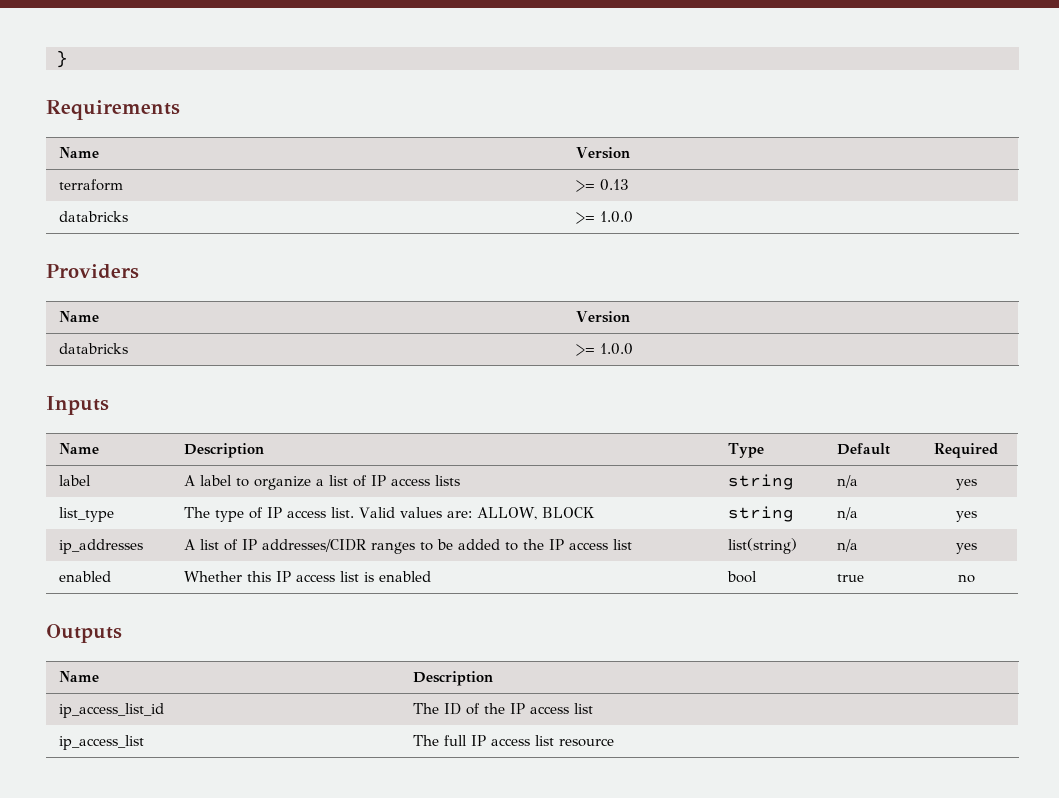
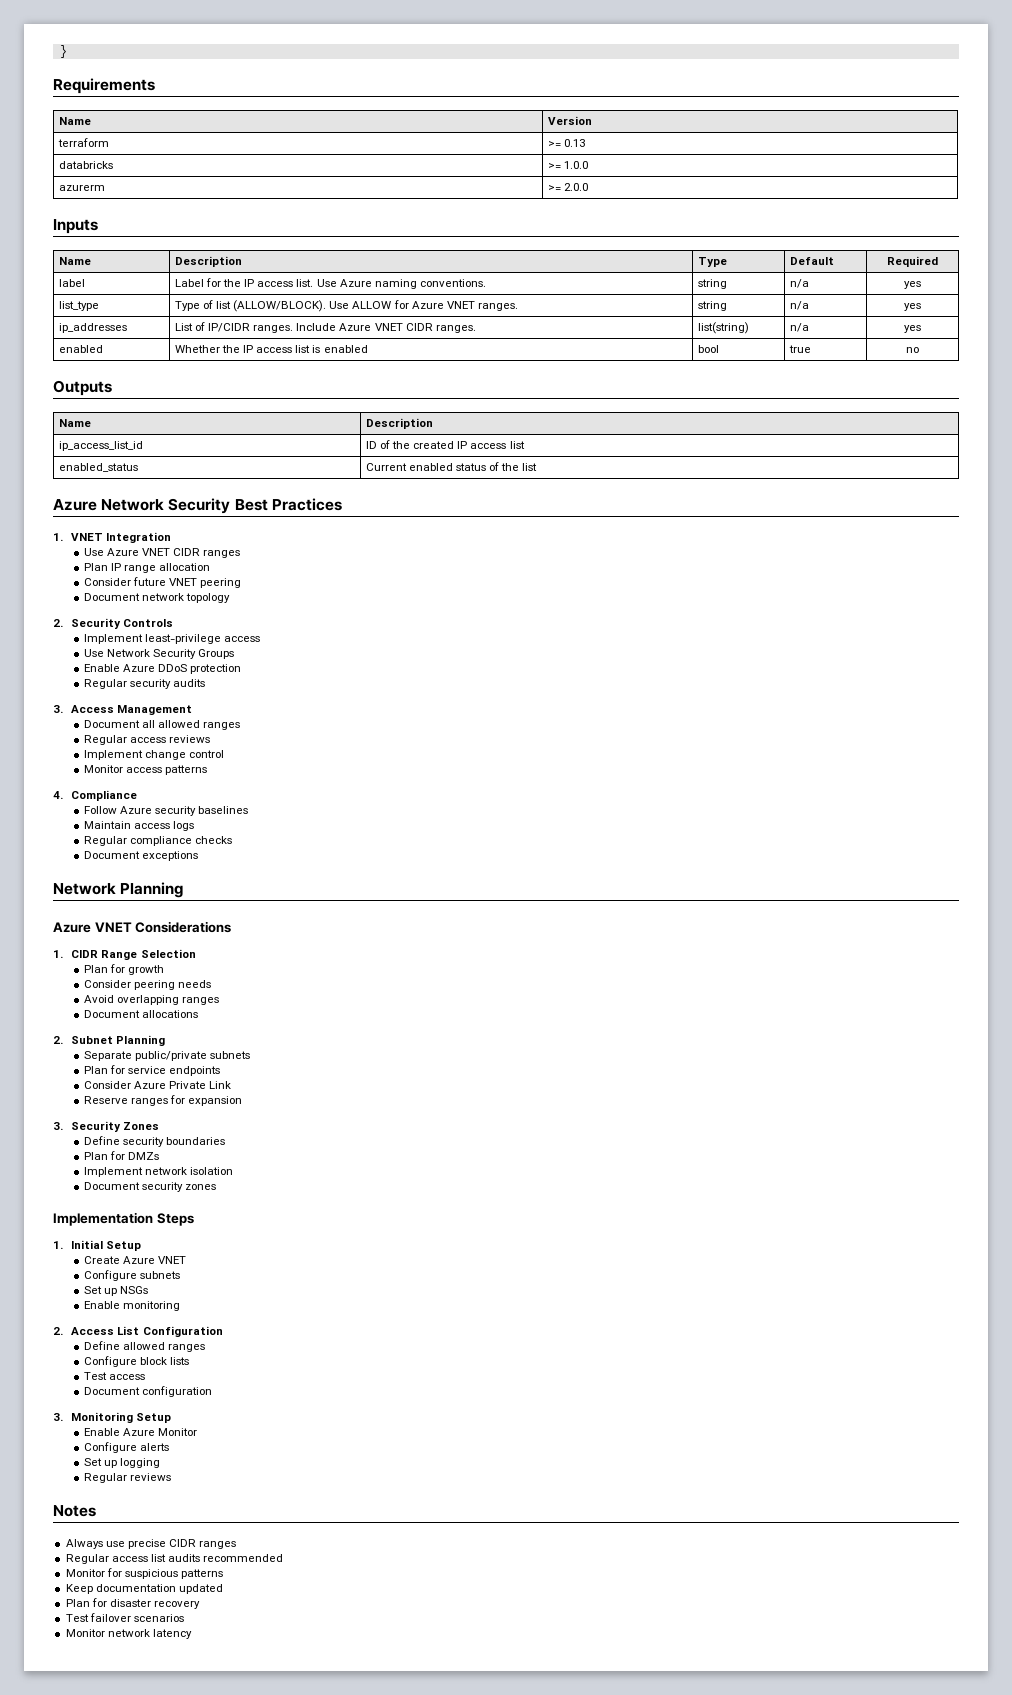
- Providers
- Name | Version
- databricks | >= 1.0.0
+ azurerm | >= 2.0.0
- label | A label to organize a list of IP access lists | string | n/a | yes
- list_type | The type of IP access list. Valid values are: ALLOW, BLOCK | string | n/a | yes
- ip_addresses | A list of IP addresses/CIDR ranges to be added to the IP access list | list(string) | n/a | yes
+ label | Label for the IP access list. Use Azure naming conventions. | string | n/a | yes
+ list_type | Type of list (ALLOW/BLOCK). Use ALLOW for Azure VNET ranges. | string | n/a | yes
+ ip_addresses | List of IP/CIDR ranges. Include Azure VNET CIDR ranges. | list(string) | n/a | yes
- enabled | Whether this IP access list is enabled | bool | true | no
+ enabled | Whether the IP access list is enabled | bool | true | no
- ip_access_list_id | The ID of the IP access list
+ ip_access_list_id | ID of the created IP access list
- ip_access_list | The full IP access list resource
+ enabled_status | Current enabled status of the list
+ Azure Network Security Best Practices
+ 1. VNET Integration
+ Use Azure VNET CIDR ranges
+ Plan IP range allocation
+ Consider future VNET peering
+ Document network topology
+ 2. Security Controls
+ Implement least-privilege access
+ Use Network Security Groups
+ Enable Azure DDoS protection
+ Regular security audits
+ 3. Access Management
+ Document all allowed ranges
+ Regular access reviews
+ Implement change control
+ Monitor access patterns
+ 4. Compliance
+ Follow Azure security baselines
+ Maintain access logs
+ Regular compliance checks
+ Document exceptions
+ Network Planning
+ Azure VNET Considerations
+ 1. CIDR Range Selection
+ Plan for growth
+ Consider peering needs
+ Avoid overlapping ranges
+ Document allocations
+ 2. Subnet Planning
+ Separate public/private subnets
+ Plan for service endpoints
+ Consider Azure Private Link
+ Reserve ranges for expansion
+ 3. Security Zones
+ Define security boundaries
+ Plan for DMZs
+ Implement network isolation
+ Document security zones
+ Implementation Steps
+ 1. Initial Setup
+ Create Azure VNET
+ Configure subnets
+ Set up NSGs
+ Enable monitoring
+ 2. Access List Configuration
+ Define allowed ranges
+ Configure block lists
+ Test access
+ Document configuration
+ 3. Monitoring Setup
+ Enable Azure Monitor
+ Configure alerts
+ Set up logging
+ Regular reviews
+ Notes
+ Always use precise CIDR ranges
+ Regular access list audits recommended
+ Monitor for suspicious patterns
+ Keep documentation updated
+ Plan for disaster recovery
+ Test failover scenarios
+ Monitor network latency

